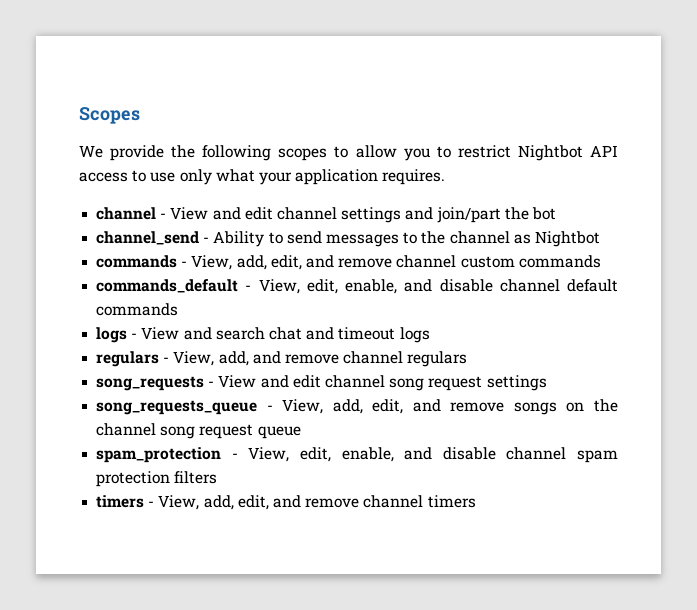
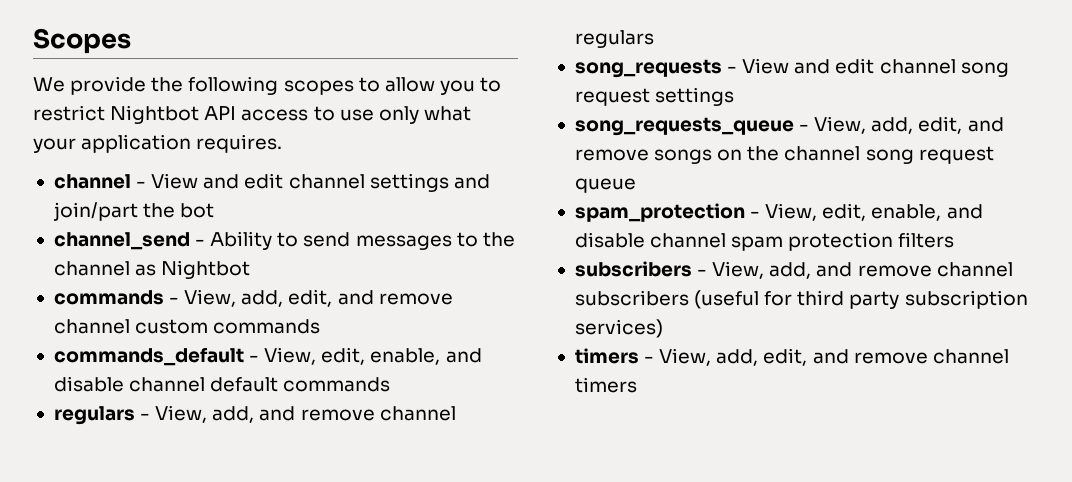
- logs - View and search chat and timeout logs
+ subscribers - View, add, and remove channel subscribers (useful for third party subscription services)

